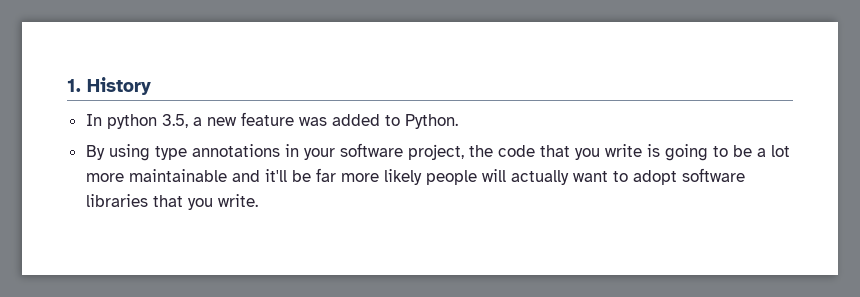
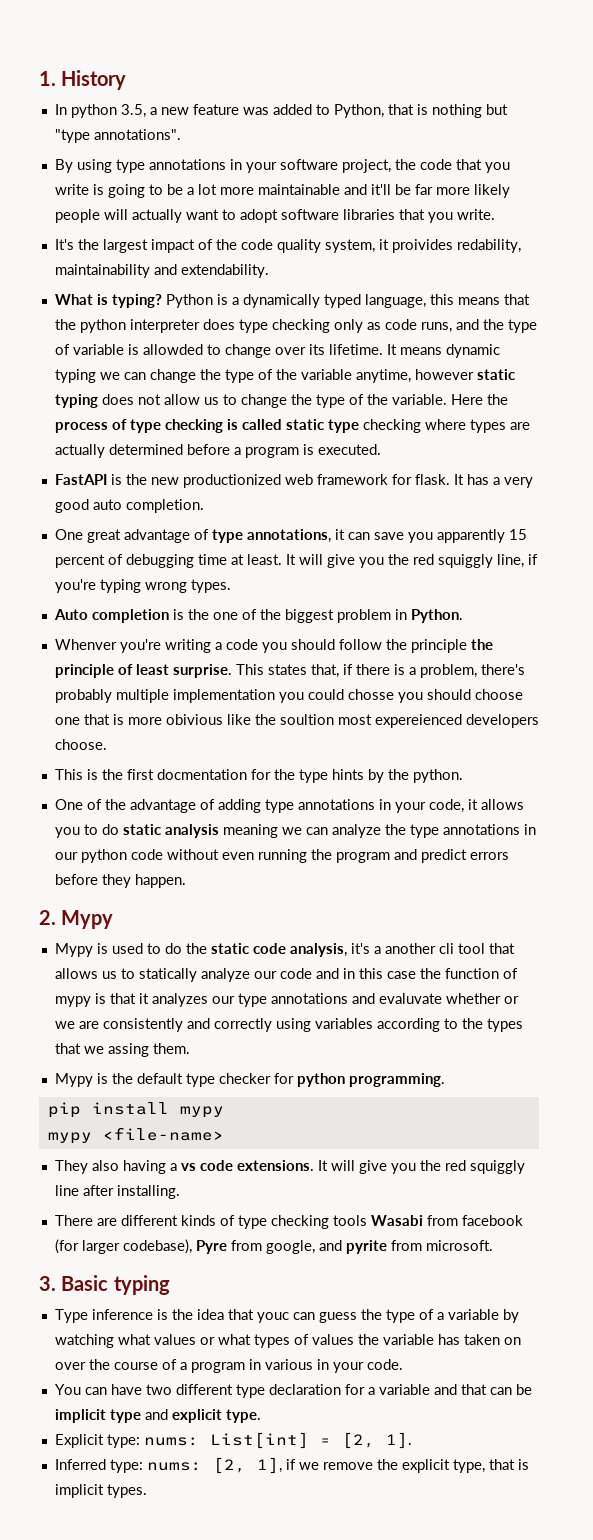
- In python 3.5, a new feature was added to Python.
+ In python 3.5, a new feature was added to Python, that is nothing but "type annotations".
+ It's the largest impact of the code quality system, it proivides redability, maintainability and extendability.
+ What is typing? Python is a dynamically typed language, this means that the python interpreter does type checking only as code runs, and the type of variable is allowded to change over its lifetime. It means dynamic typing we can change the type of the variable anytime, however static typing does not allow us to change the type of the variable. Here the process of type checking is called static type checking where types are actually determined before a program is executed.
+ FastAPI is the new productionized web framework for flask. It has a very good auto completion.
+ One great advantage of type annotations, it can save you apparently 15 percent of debugging time at least. It will give you the red squiggly line, if you're typing wrong types.
+ Auto completion is the one of the biggest problem in Python.
+ Whenver you're writing a code you should follow the principle the principle of least surprise. This states that, if there is a problem, there's probably multiple implementation you could chosse you should choose one that is more obivious like the soultion most expereienced developers choose.
+ This is the first docmentation for the type hints by the python.
+ One of the advantage of adding type annotations in your code, it allows you to do static analysis meaning we can analyze the type annotations in our python code without even running the program and predict errors before they happen.
+ 2. Mypy
+ Mypy is used to do the static code analysis, it's a another cli tool that allows us to statically analyze our code and in this case the function of mypy is that it analyzes our type annotations and evaluvate whether or we are consistently and correctly using variables according to the types that we assing them.
+ Mypy is the default type checker for python programming.
+ pip install mypy
+ mypy <file-name>
+ They also having a vs code extensions. It will give you the red squiggly line after installing.
+ There are different kinds of type checking tools Wasabi from facebook (for larger codebase), Pyre from google, and pyrite from microsoft.
+ 3. Basic typing
+ Type inference is the idea that youc can guess the type of a variable by watching what values or what types of values the variable has taken on over the course of a program in various in your code.
+ You can have two different type declaration for a variable and that can be implicit type and explicit type.
+ Explicit type: nums: List[int] = [2, 1].
+ Inferred type: nums: [2, 1], if we remove the explicit type, that is implicit types.

